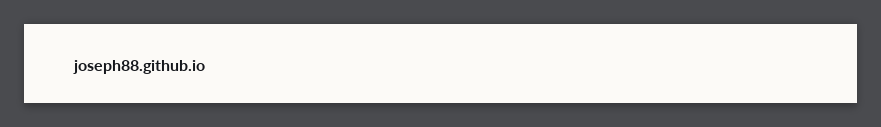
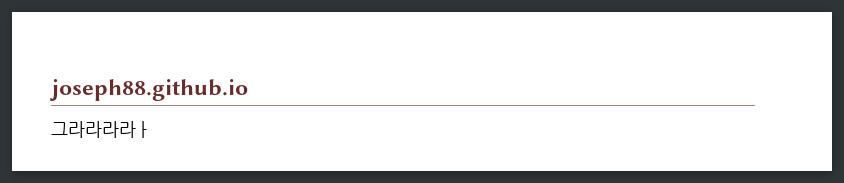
+ 그라라라라ㅏ

